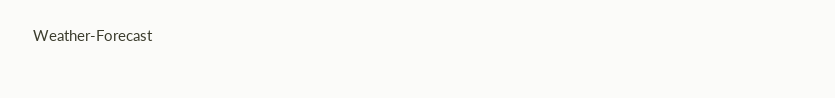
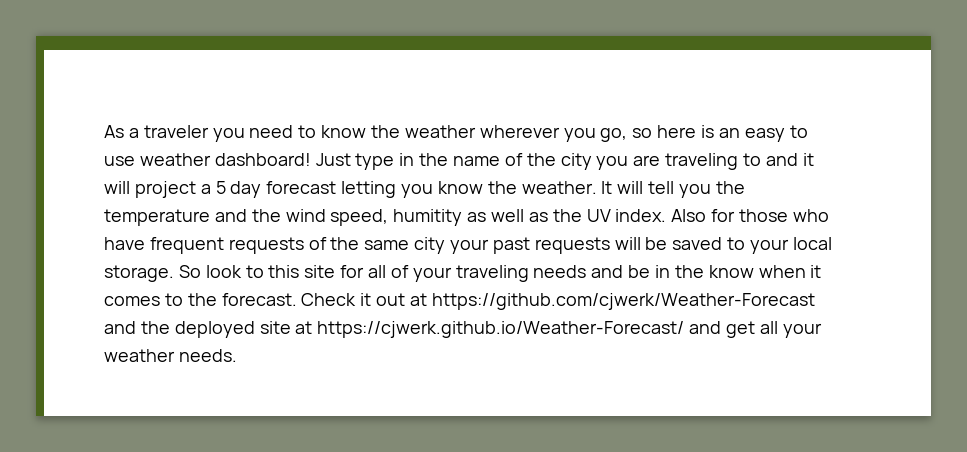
- Weather-Forecast
+ As a traveler you need to know the weather wherever you go, so here is an easy to use weather dashboard! Just type in the name of the city you are traveling to and it will project a 5 day forecast letting you know the weather. It will tell you the temperature and the wind speed, humitity as well as the UV index. Also for those who have frequent requests of the same city your past requests will be saved to your local storage. So look to this site for all of your traveling needs and be in the know when it comes to the forecast. Check it out at https://github.com/cjwerk/Weather-Forecast and the deployed site at https://cjwerk.github.io/Weather-Forecast/ and get all your weather needs.

